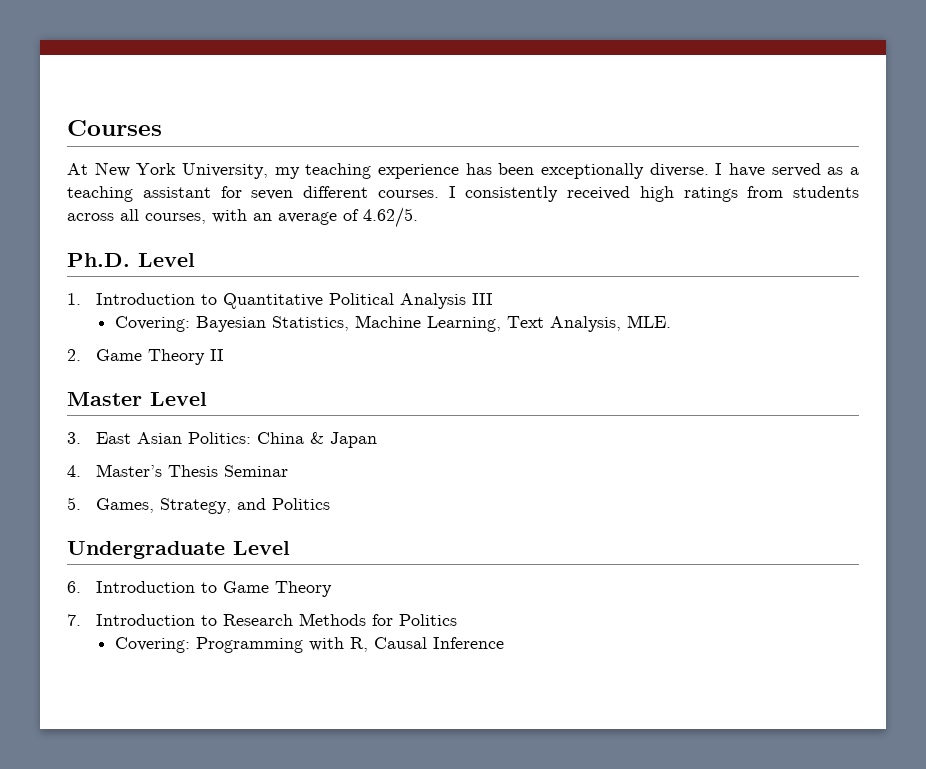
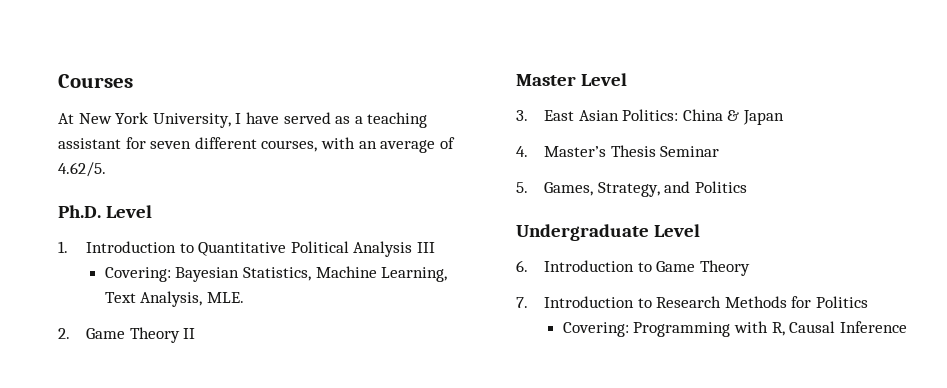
- At New York University, my teaching experience has been exceptionally diverse. I have served as a teaching assistant for seven different courses. I consistently received high ratings from students across all courses, with an average of 4.62/5.
+ At New York University, I have served as a teaching assistant for seven different courses, with an average of 4.62/5.

